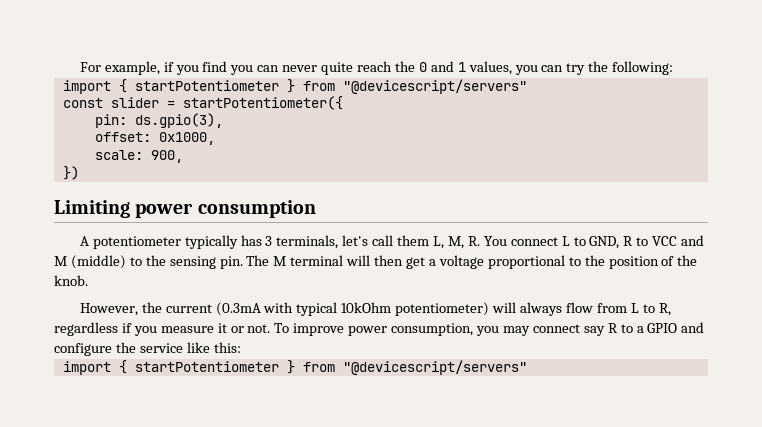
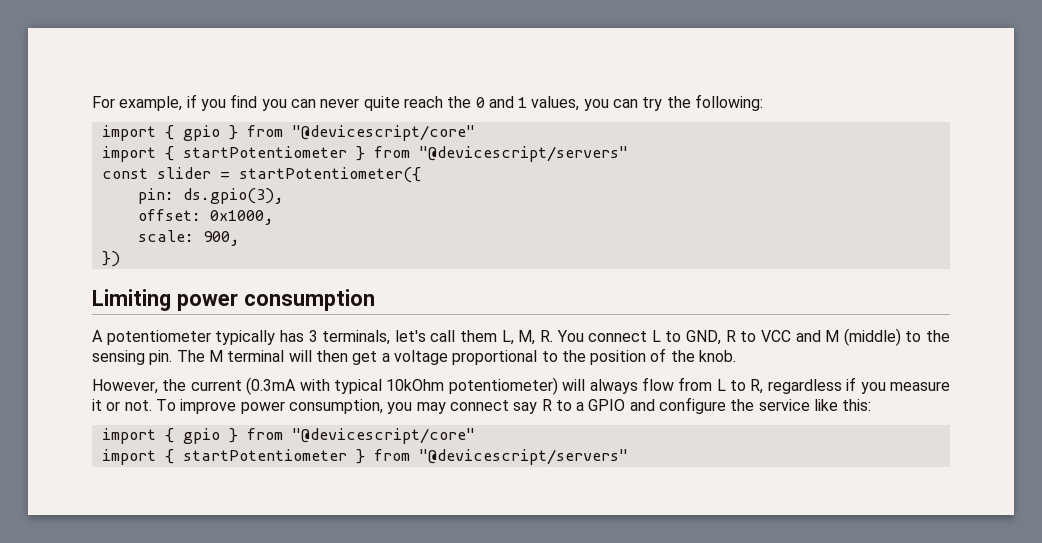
  For example, if you find you can never quite reach the 0 and 1 values, you can try the following:
+ import { gpio } from "@devicescript/core"
  To improve power consumption, you may connect say R to a GPIO and configure the service like this:
+ import { gpio } from "@devicescript/core"

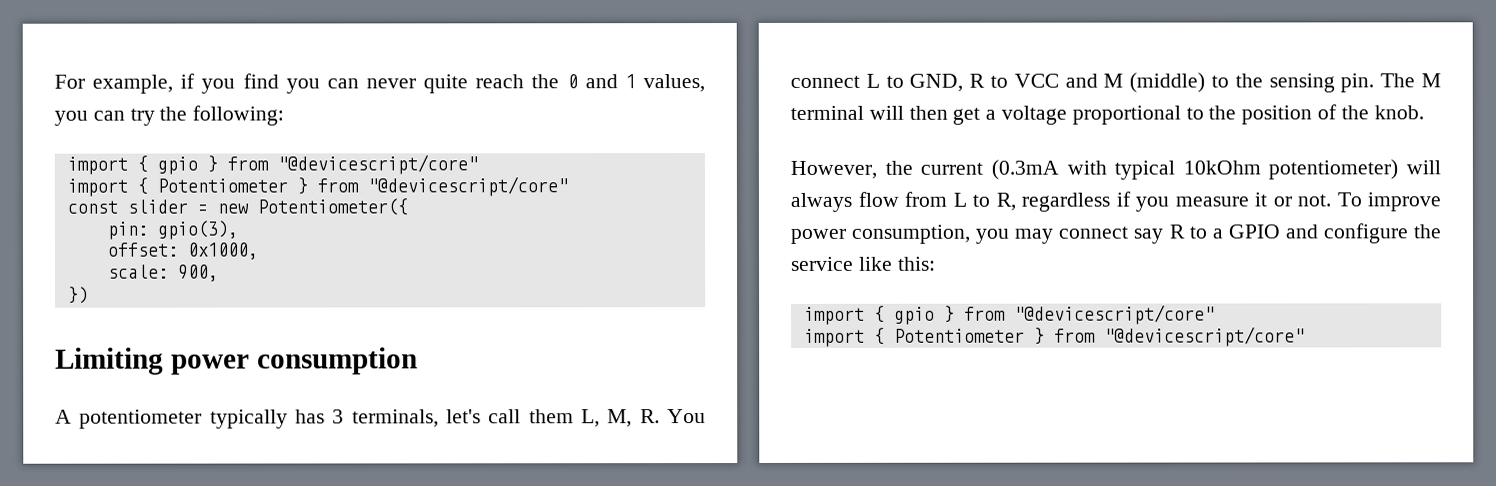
  For example, if you find you can never quite reach the 0 and 1 values, you can try the following:
  import { gpio } from "@devicescript/core"
- import { startPotentiometer } from "@devicescript/servers"
+ import { Potentiometer } from "@devicescript/core"
- const slider = startPotentiometer({
+ const slider = new Potentiometer({
- pin: ds.gpio(3),
+ pin: gpio(3),
  To improve power consumption, you may connect say R to a GPIO and configure the service like this:
  import { gpio } from "@devicescript/core"
- import { startPotentiometer } from "@devicescript/servers"
+ import { Potentiometer } from "@devicescript/core"

